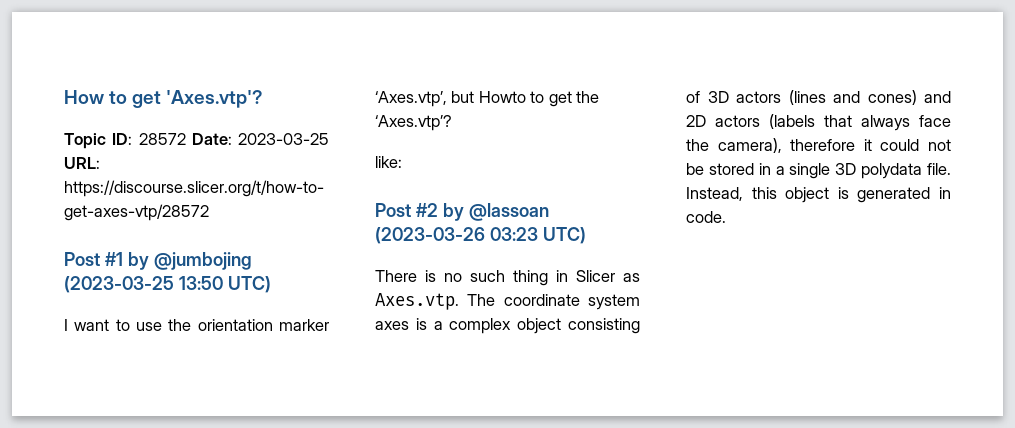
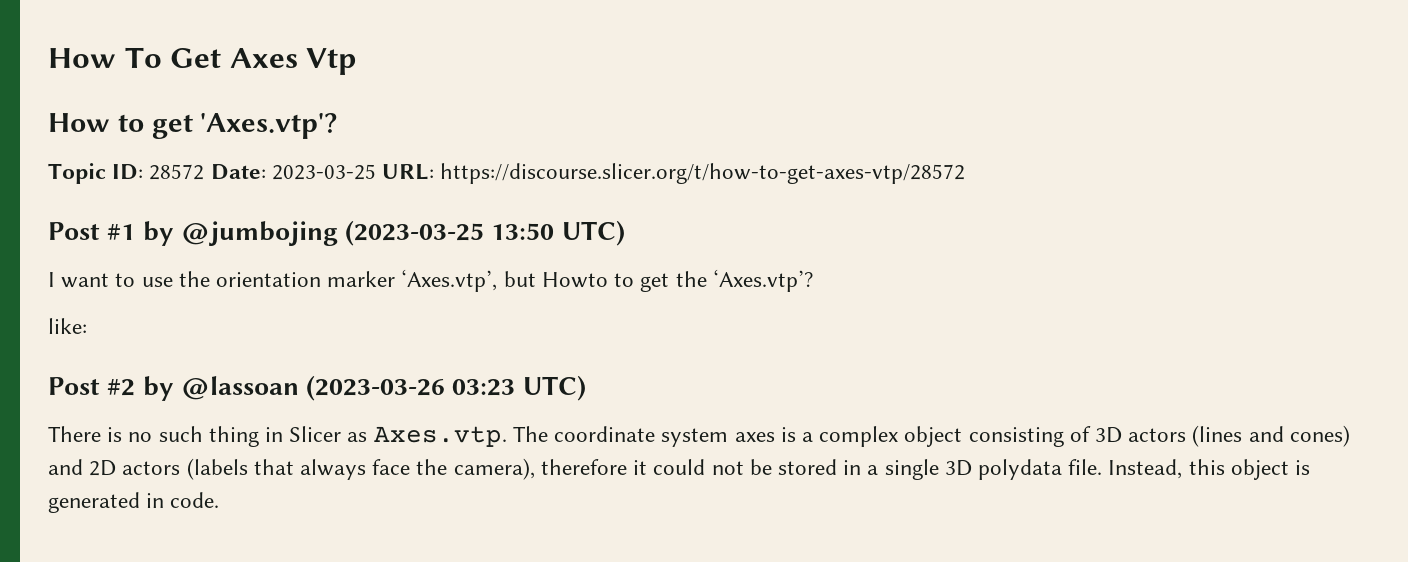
+ How To Get Axes Vtp

